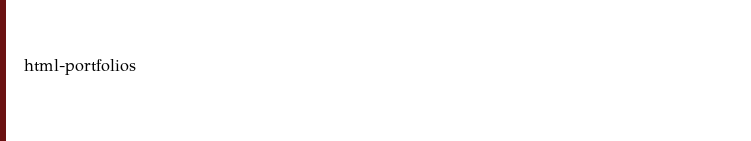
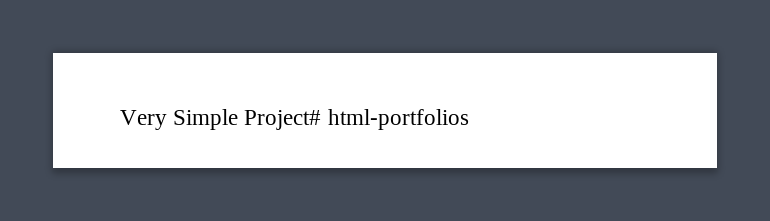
- html-portfolios
+ Very Simple Project# html-portfolios

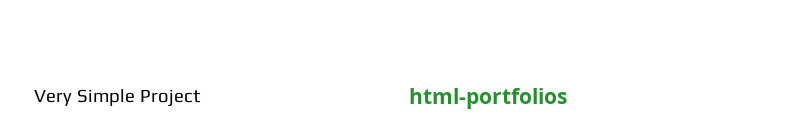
- Very Simple Project# html-portfolios
+ Very Simple Project
+ html-portfolios

